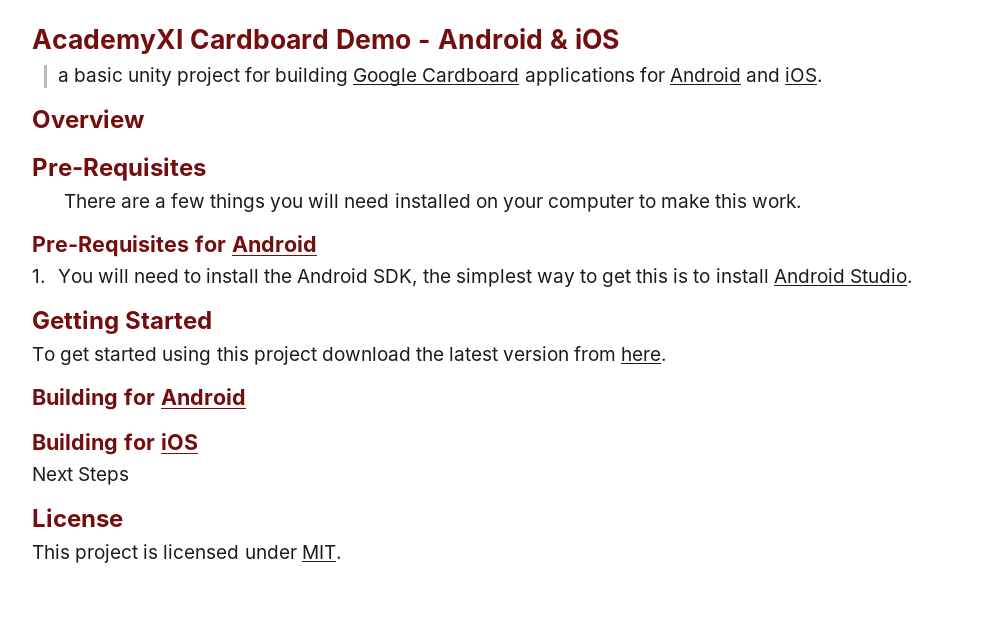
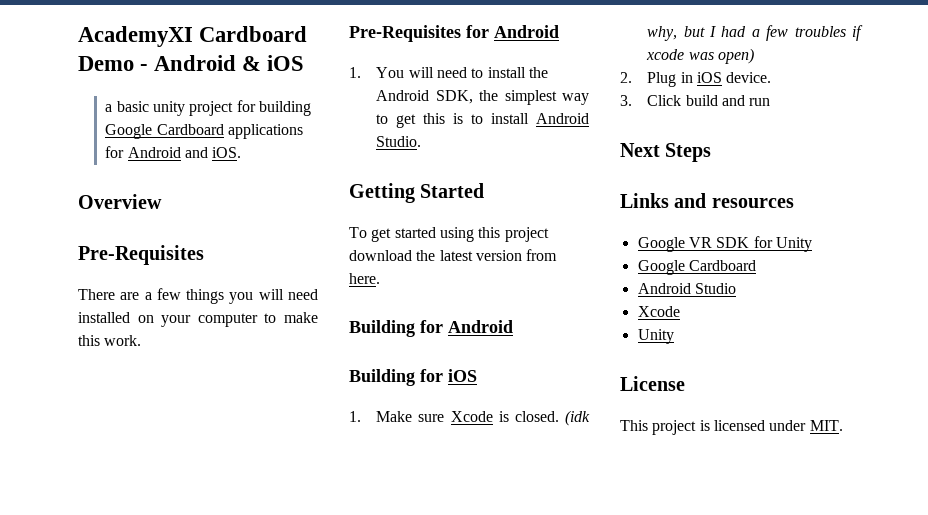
+ 1. Make sure Xcode is closed. (idk why, but I had a few troubles if xcode was open)
+ 2. Plug in iOS device.
+ 3. Click build and run
  Next Steps
+ Links and resources
+ Google VR SDK for Unity
+ Google Cardboard
+ Android Studio
+ Xcode
+ Unity

